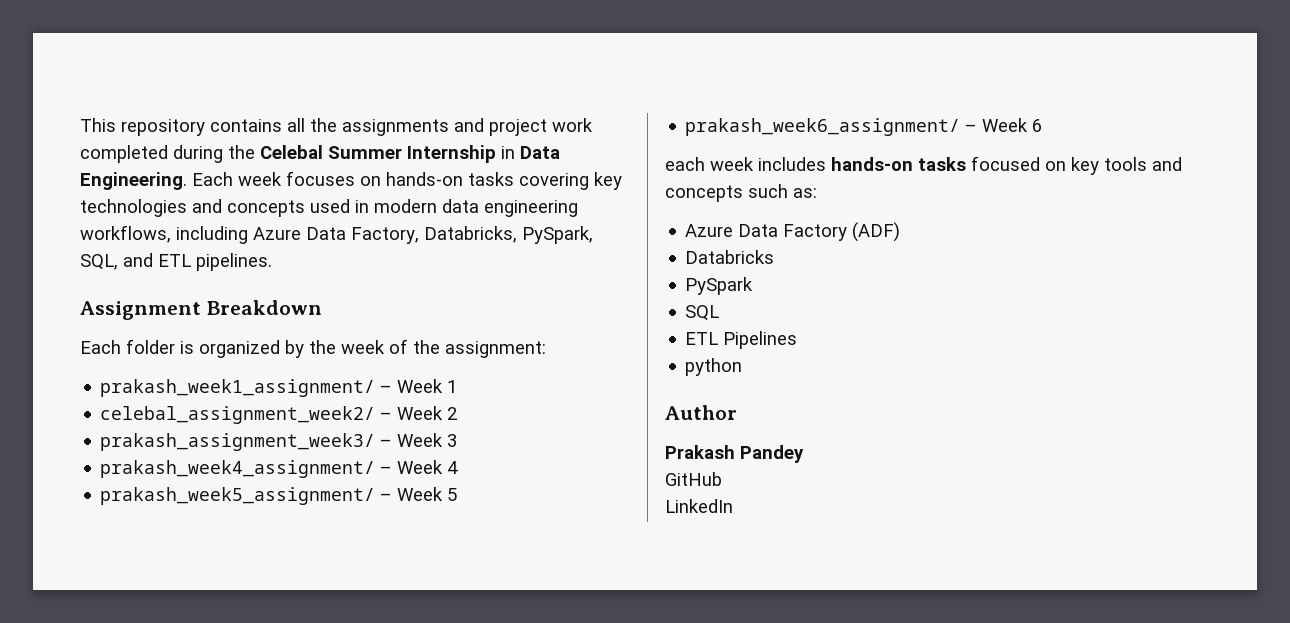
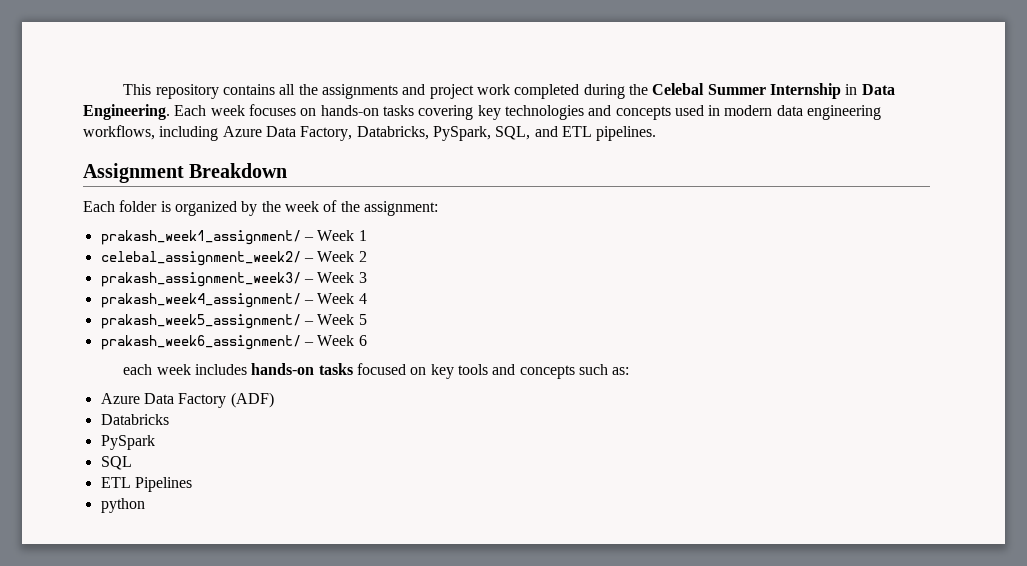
- Author
- Prakash Pandey
- GitHub
- LinkedIn

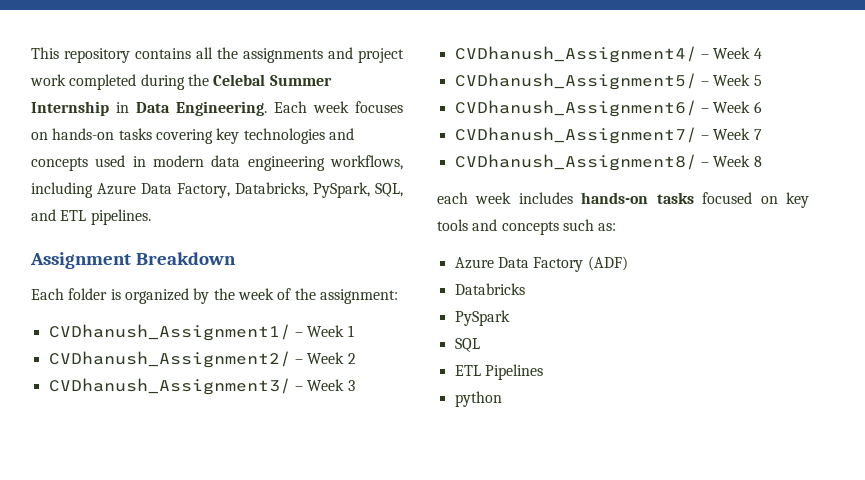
- prakash_week1_assignment/ – Week 1
+ CVDhanush_Assignment1/ – Week 1
- celebal_assignment_week2/ – Week 2
+ CVDhanush_Assignment2/ – Week 2
- prakash_assignment_week3/ – Week 3
+ CVDhanush_Assignment3/ – Week 3
- prakash_week4_assignment/ – Week 4
+ CVDhanush_Assignment4/ – Week 4
- prakash_week5_assignment/ – Week 5
+ CVDhanush_Assignment5/ – Week 5
- prakash_week6_assignment/ – Week 6
+ CVDhanush_Assignment6/ – Week 6
+ CVDhanush_Assignment7/ – Week 7
+ CVDhanush_Assignment8/ – Week 8

